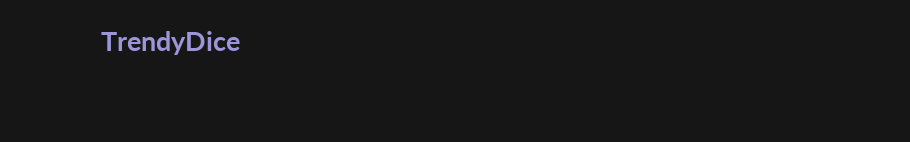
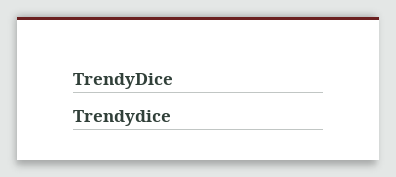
+ Trendydice

